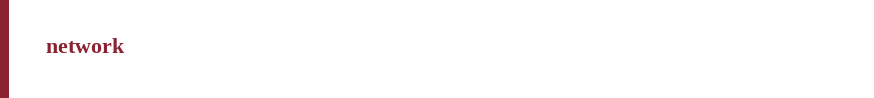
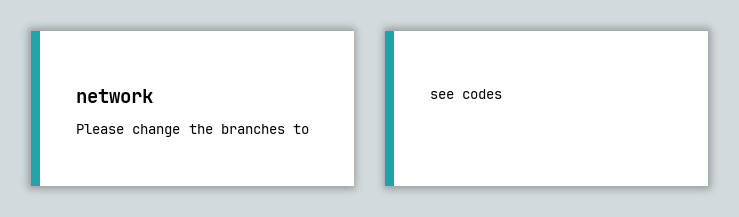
+ Please change the branches to see codes

